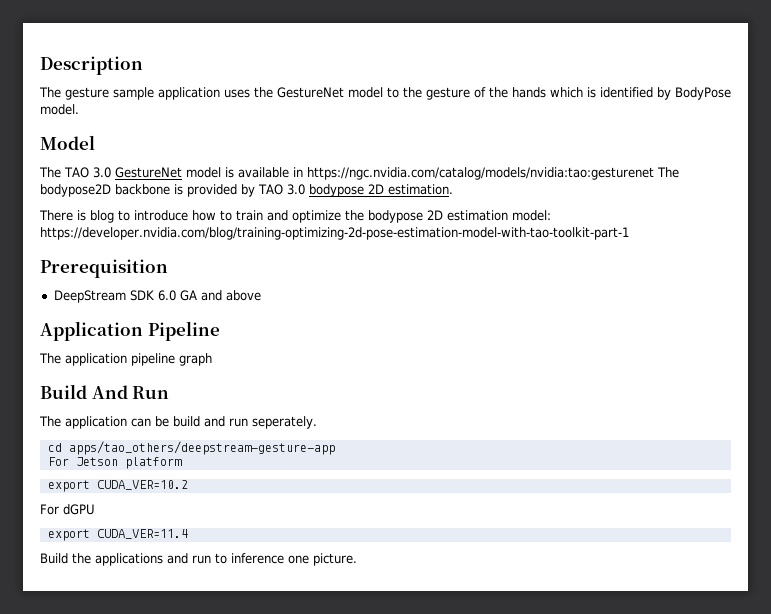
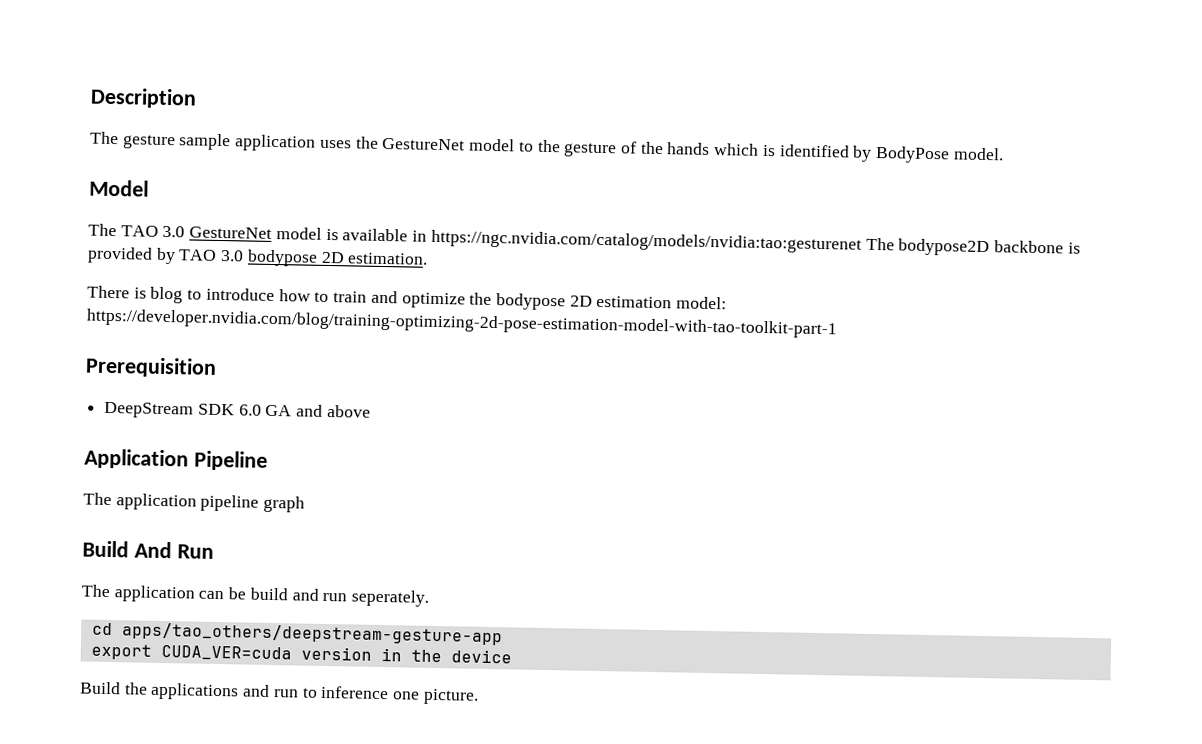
- For Jetson platform
- export CUDA_VER=10.2
- For dGPU
- export CUDA_VER=11.4
+ export CUDA_VER=cuda version in the device

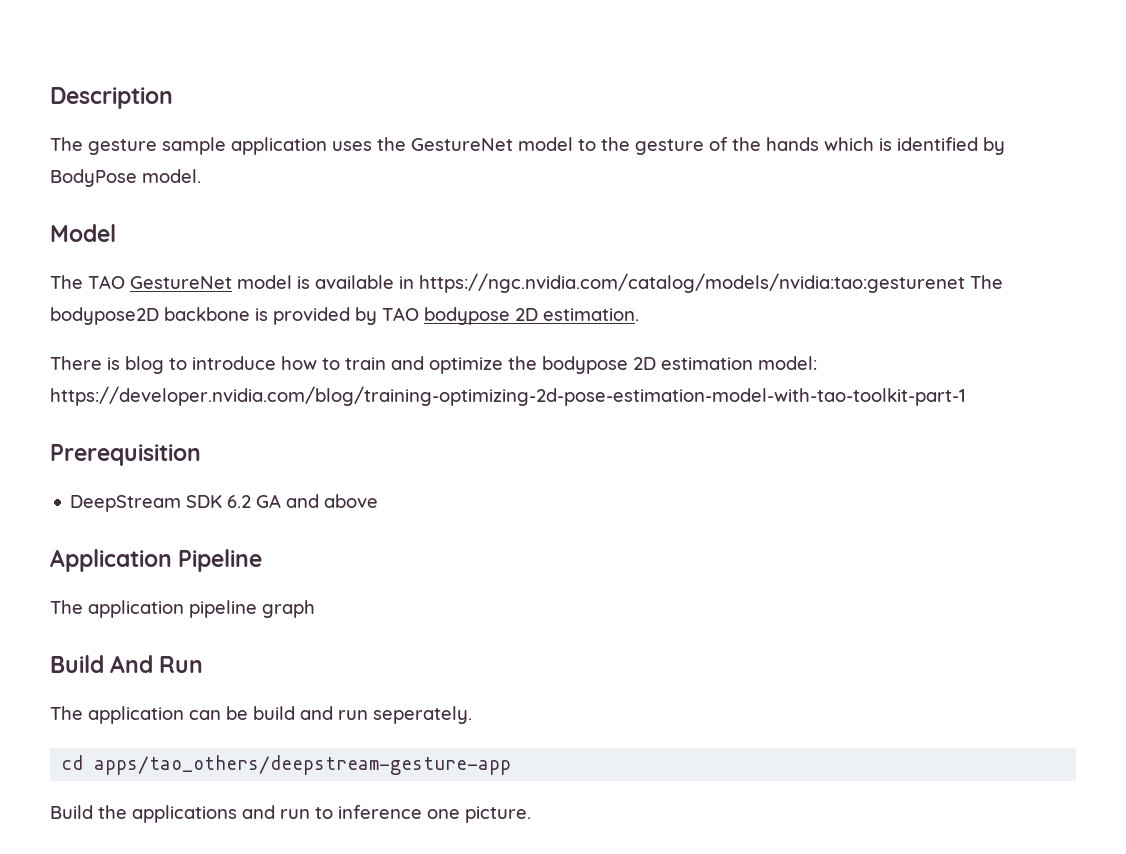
- The TAO 3.0 GestureNet model is available in https://ngc.nvidia.com/catalog/models/nvidia:tao:gesturenet The bodypose2D backbone is provided by TAO 3.0 bodypose 2D estimation.
+ The TAO GestureNet model is available in https://ngc.nvidia.com/catalog/models/nvidia:tao:gesturenet The bodypose2D backbone is provided by TAO bodypose 2D estimation.
- DeepStream SDK 6.0 GA and above
+ DeepStream SDK 6.2 GA and above
- export CUDA_VER=cuda version in the device

